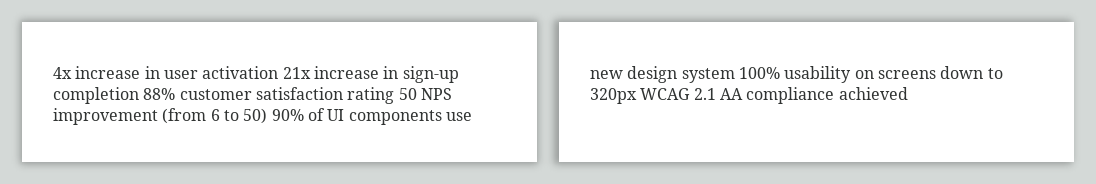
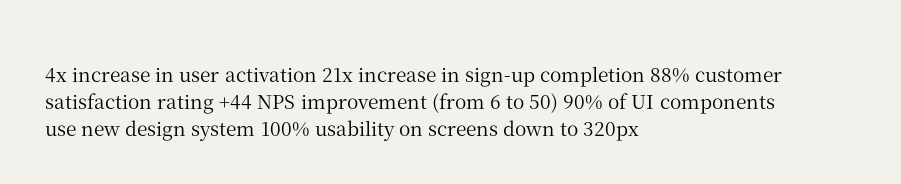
- 4x increase in user activation 21x increase in sign-up completion 88% customer satisfaction rating 50 NPS improvement (from 6 to 50) 90% of UI components use new design system 100% usability on screens down to 320px WCAG 2.1 AA compliance achieved
+ 4x increase in user activation 21x increase in sign-up completion 88% customer satisfaction rating +44 NPS improvement (from 6 to 50) 90% of UI components use new design system 100% usability on screens down to 320px

